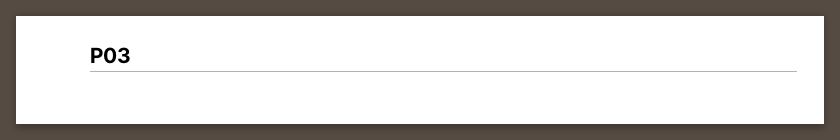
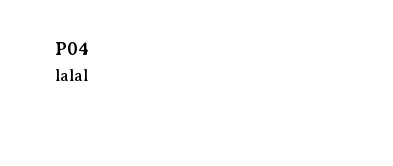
- P03
+ P04
+ lalal

